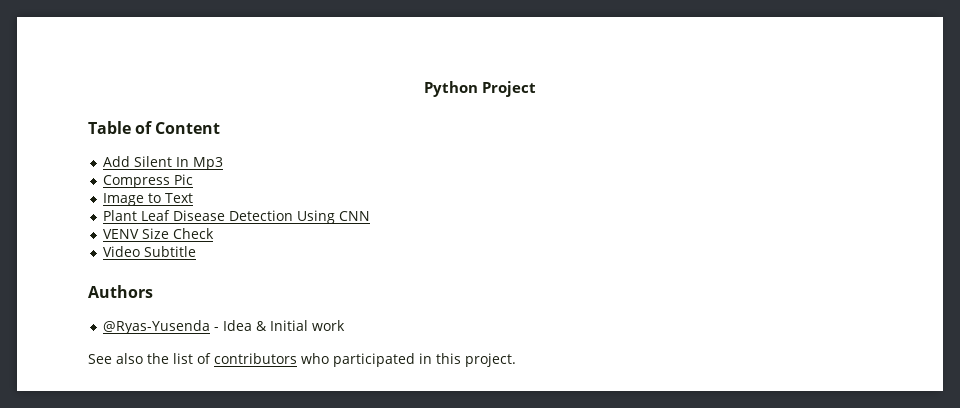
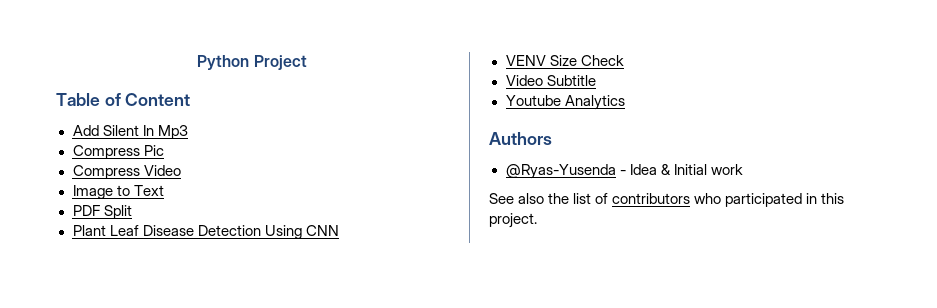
+ Compress Video
+ PDF Split
+ Youtube Analytics

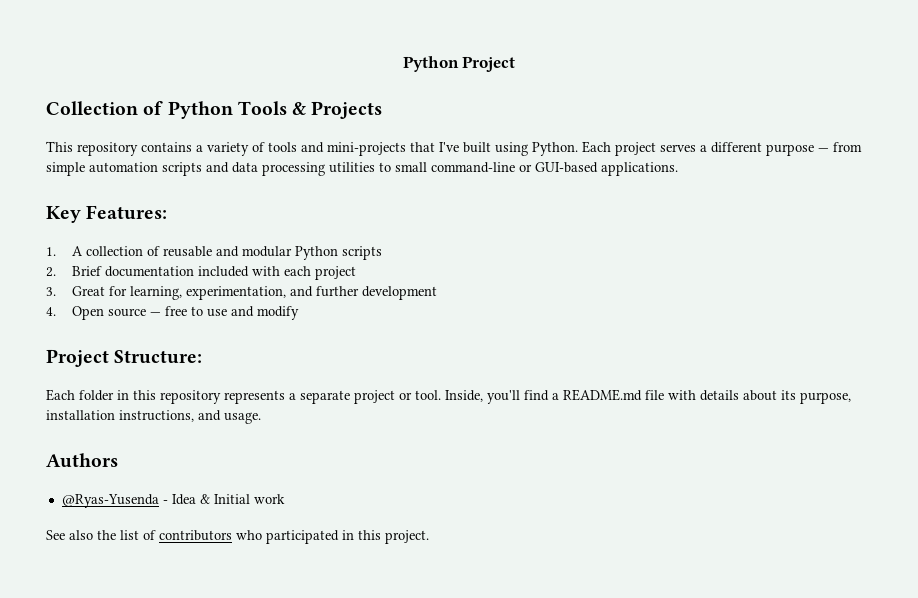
- Table of Content
- Add Silent In Mp3
- Compress Pic
- Compress Video
- Image to Text
- PDF Split
- Plant Leaf Disease Detection Using CNN
- VENV Size Check
- Video Subtitle
- Youtube Analytics
+ Collection of Python Tools & Projects
+ This repository contains a variety of tools and mini-projects that I've built using Python. Each project serves a different purpose — from simple automation scripts and data processing utilities to small command-line or GUI-based applications.
+ Key Features:
+ 1. A collection of reusable and modular Python scripts
+ 2. Brief documentation included with each project
+ 3. Great for learning, experimentation, and further development
+ 4. Open source — free to use and modify
+ Project Structure:
+ Each folder in this repository represents a separate project or tool. Inside, you'll find a README.md file with details about its purpose, installation instructions, and usage.

